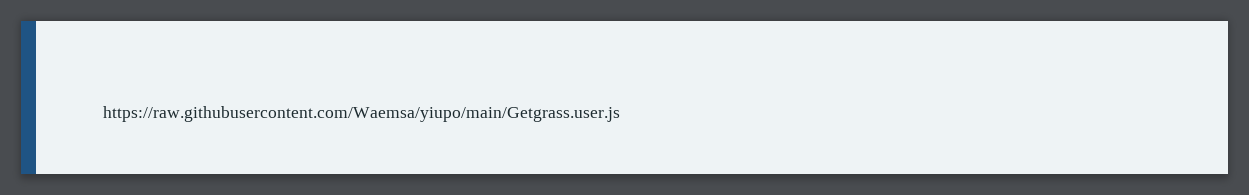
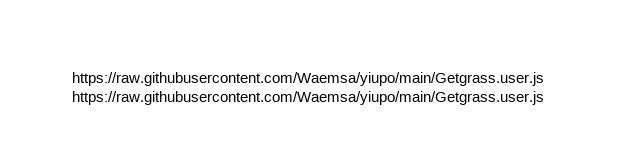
- https://raw.githubusercontent.com/Waemsa/yiupo/main/Getgrass.user.js
+ https://raw.githubusercontent.com/Waemsa/yiupo/main/Getgrass.user.js https://raw.githubusercontent.com/Waemsa/yiupo/main/Getgrass.user.js

